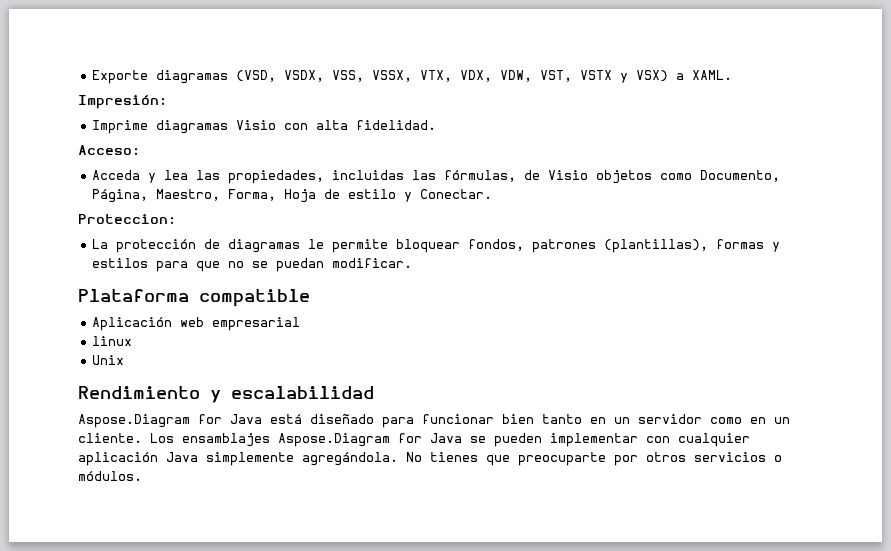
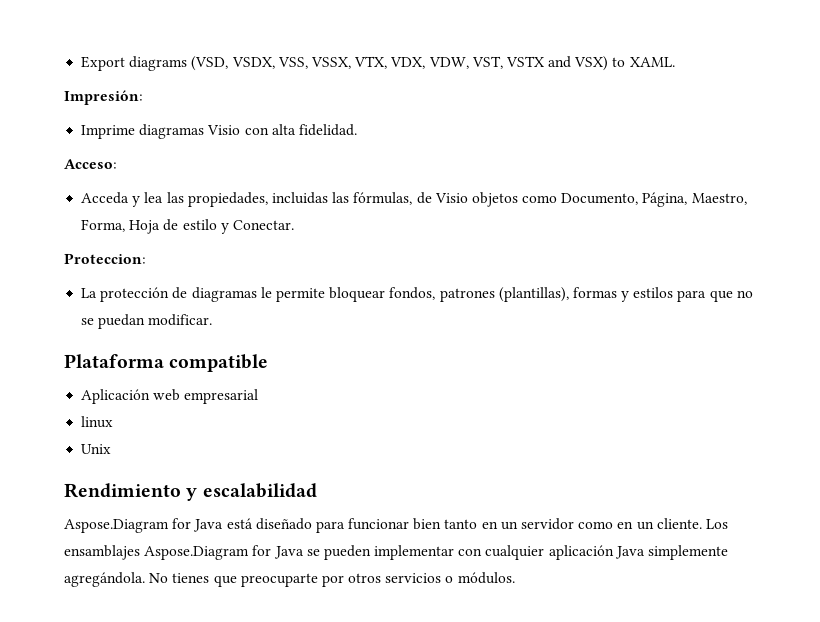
- Exporte diagramas (VSD, VSDX, VSS, VSSX, VTX, VDX, VDW, VST, VSTX y VSX) a XAML.
+ Export diagrams (VSD, VSDX, VSS, VSSX, VTX, VDX, VDW, VST, VSTX and VSX) to XAML.

